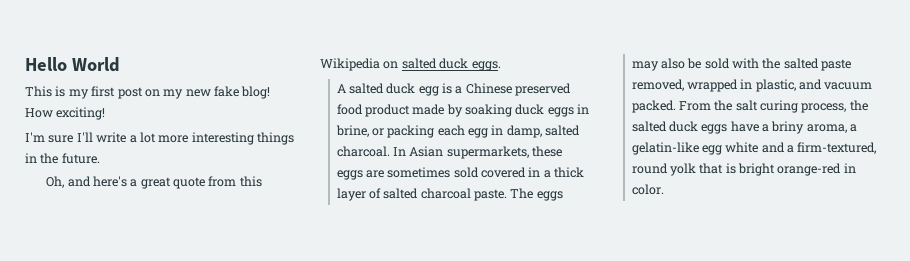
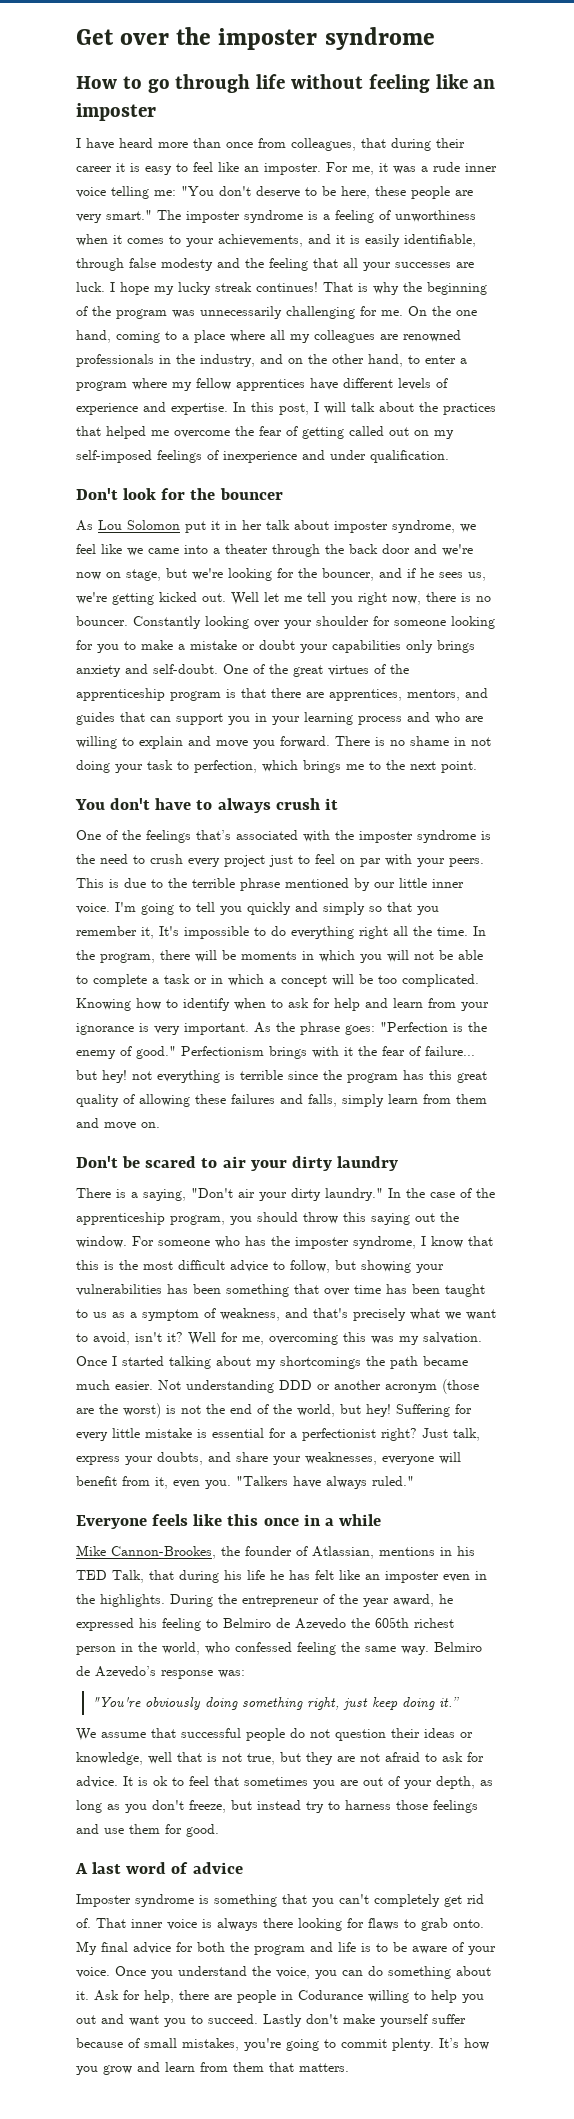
- Hello World
- This is my first post on my new fake blog! How exciting!
- I'm sure I'll write a lot more interesting things in the future.
- Oh, and here's a great quote from this Wikipedia on salted duck eggs.
- A salted duck egg is a Chinese preserved food product made by soaking duck eggs in brine, or packing each egg in damp, salted charcoal. In Asian supermarkets, these eggs are sometimes sold covered in a thick layer of salted charcoal paste. The eggs may also be sold with the salted paste removed, wrapped in plastic, and vacuum packed. From the salt curing process, the salted duck eggs have a briny aroma, a gelatin-like egg white and a firm-textured, round yolk that is bright orange-red in color.
+ Get over the imposter syndrome
+ How to go through life without feeling like an imposter
+ I have heard more than once from colleagues, that during their career it is easy to feel like an imposter. For me, it was a rude inner voice telling me: "You don't deserve to be here, these people are very smart." The imposter syndrome is a feeling of unworthiness when it comes to your achievements, and it is easily identifiable, through false modesty and the feeling that all your successes are luck. I hope my lucky streak continues! That is why the beginning of the program was unnecessarily challenging for me. On the one hand, coming to a place where all my colleagues are renowned professionals in the industry, and on the other hand, to enter a program where my fellow apprentices have different levels of experience and expertise. In this post, I will talk about the practices that helped me overcome the fear of getting called out on my self-imposed feelings of inexperience and under qualification.
+ Don't look for the bouncer
+ As Lou Solomon put it in her talk about imposter syndrome, we feel like we came into a theater through the back door and we're now on stage, but we're looking for the bouncer, and if he sees us, we're getting kicked out. Well let me tell you right now, there is no bouncer. Constantly looking over your shoulder for someone looking for you to make a mistake or doubt your capabilities only brings anxiety and self-doubt. One of the great virtues of the apprenticeship program is that there are apprentices, mentors, and guides that can support you in your learning process and who are willing to explain and move you forward. There is no shame in not doing your task to perfection, which brings me to the next point.
+ You don't have to always crush it
+ One of the feelings that’s associated with the imposter syndrome is the need to crush every project just to feel on par with your peers. This is due to the terrible phrase mentioned by our little inner voice. I'm going to tell you quickly and simply so that you remember it, It's impossible to do everything right all the time. In the program, there will be moments in which you will not be able to complete a task or in which a concept will be too complicated. Knowing how to identify when to ask for help and learn from your ignorance is very important. As the phrase goes: "Perfection is the enemy of good." Perfectionism brings with it the fear of failure... but hey! not everything is terrible since the program has this great quality of allowing these failures and falls, simply learn from them and move on.
+ Don't be scared to air your dirty laundry
+ There is a saying, "Don't air your dirty laundry." In the case of the apprenticeship program, you should throw this saying out the window. For someone who has the imposter syndrome, I know that this is the most difficult advice to follow, but showing your vulnerabilities has been something that over time has been taught to us as a symptom of weakness, and that's precisely what we want to avoid, isn't it? Well for me, overcoming this was my salvation. Once I started talking about my shortcomings the path became much easier. Not understanding DDD or another acronym (those are the worst) is not the end of the world, but hey! Suffering for every little mistake is essential for a perfectionist right? Just talk, express your doubts, and share your weaknesses, everyone will benefit from it, even you. "Talkers have always ruled."
+ Everyone feels like this once in a while
+ Mike Cannon-Brookes, the founder of Atlassian, mentions in his TED Talk, that during his life he has felt like an imposter even in the highlights. During the entrepreneur of the year award, he expressed his feeling to Belmiro de Azevedo the 605th richest person in the world, who confessed feeling the same way. Belmiro de Azevedo’s response was:
+ "You're obviously doing something right, just keep doing it.”
+ We assume that successful people do not question their ideas or knowledge, well that is not true, but they are not afraid to ask for advice. It is ok to feel that sometimes you are out of your depth, as long as you don't freeze, but instead try to harness those feelings and use them for good.
+ A last word of advice
+ Imposter syndrome is something that you can't completely get rid of. That inner voice is always there looking for flaws to grab onto. My final advice for both the program and life is to be aware of your voice. Once you understand the voice, you can do something about it. Ask for help, there are people in Codurance willing to help you out and want you to succeed. Lastly don't make yourself suffer because of small mistakes, you're going to commit plenty. It’s how you grow and learn from them that matters.

